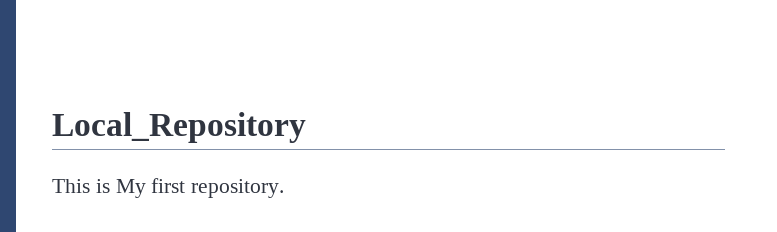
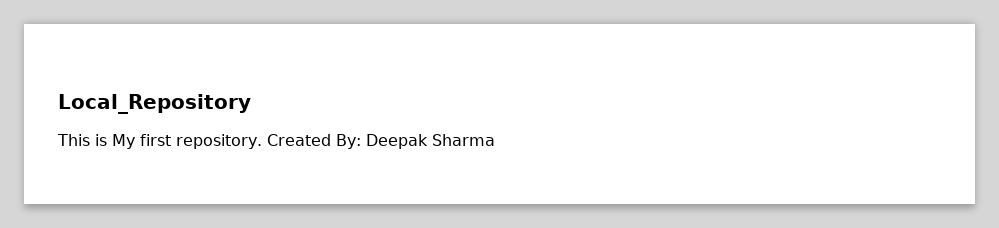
+ Created By: Deepak Sharma

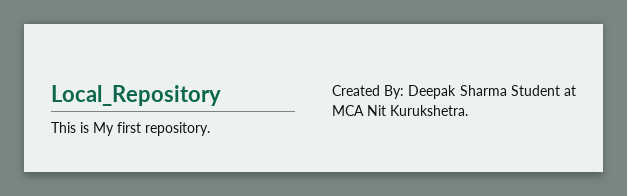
- This is My first repository. Created By: Deepak Sharma
+ This is My first repository.
+ Created By: Deepak Sharma Student at MCA Nit Kurukshetra.

